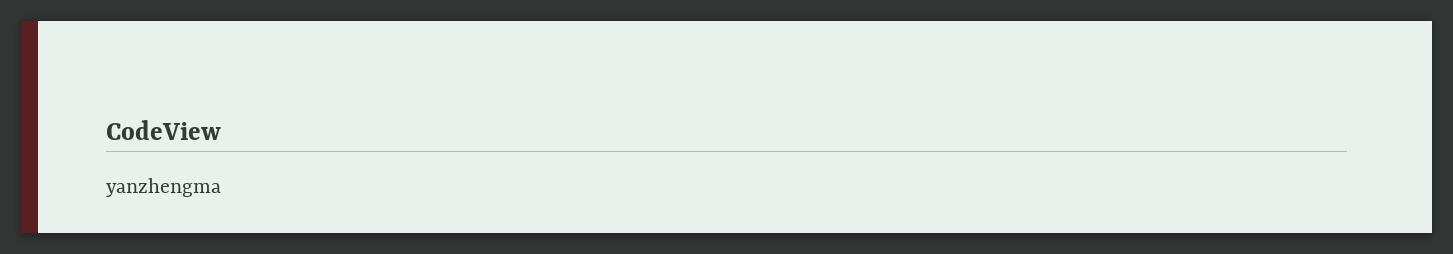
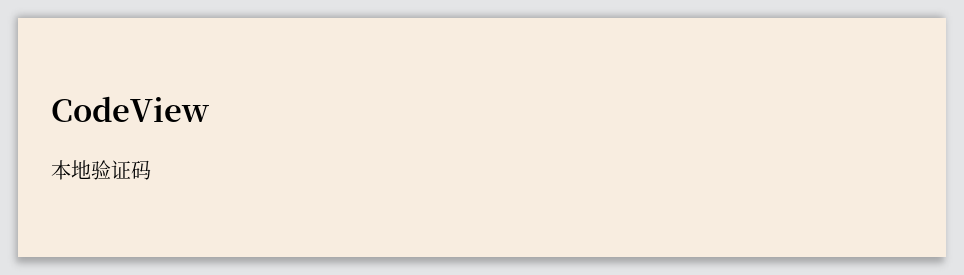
- yanzhengma
+ 本地验证码

